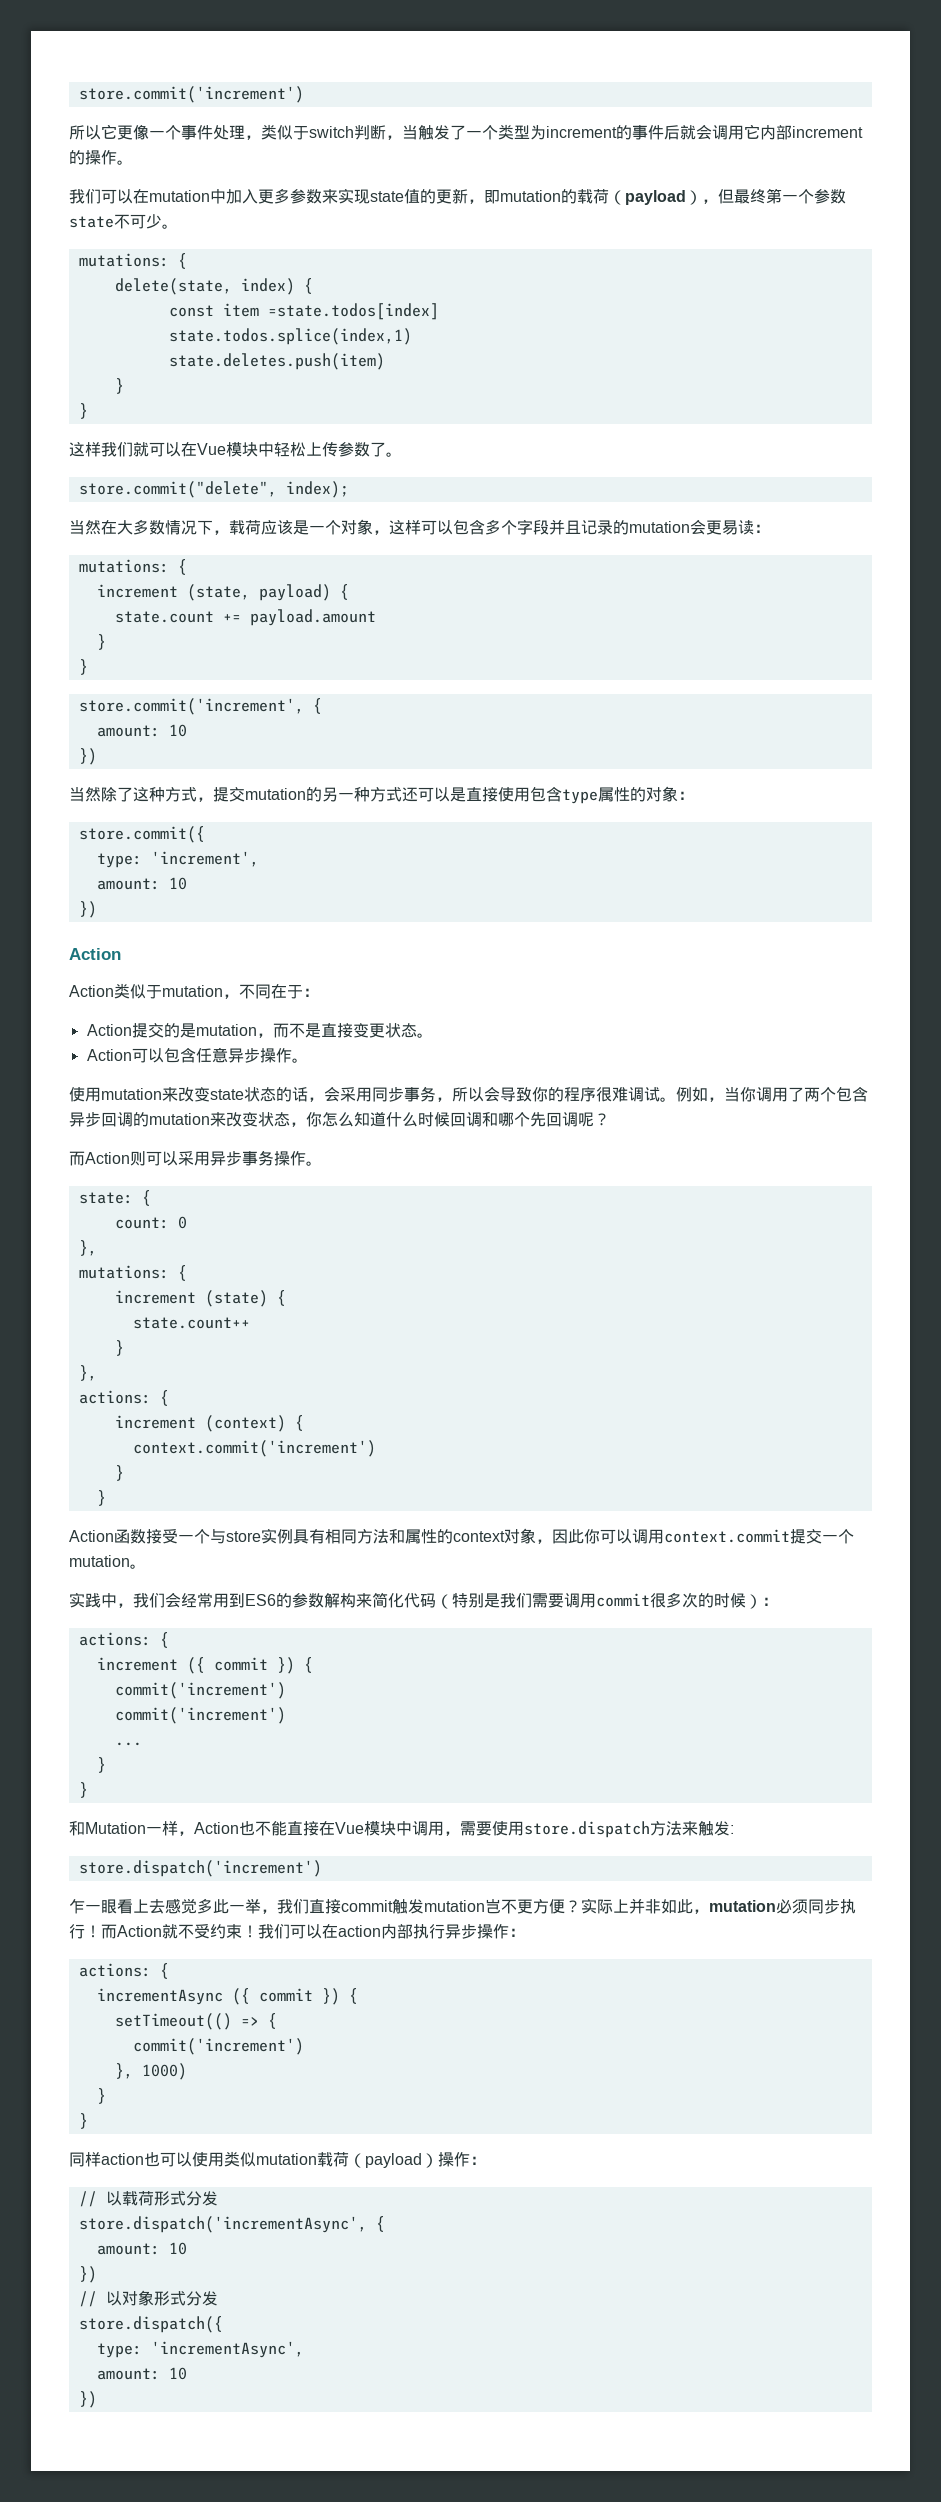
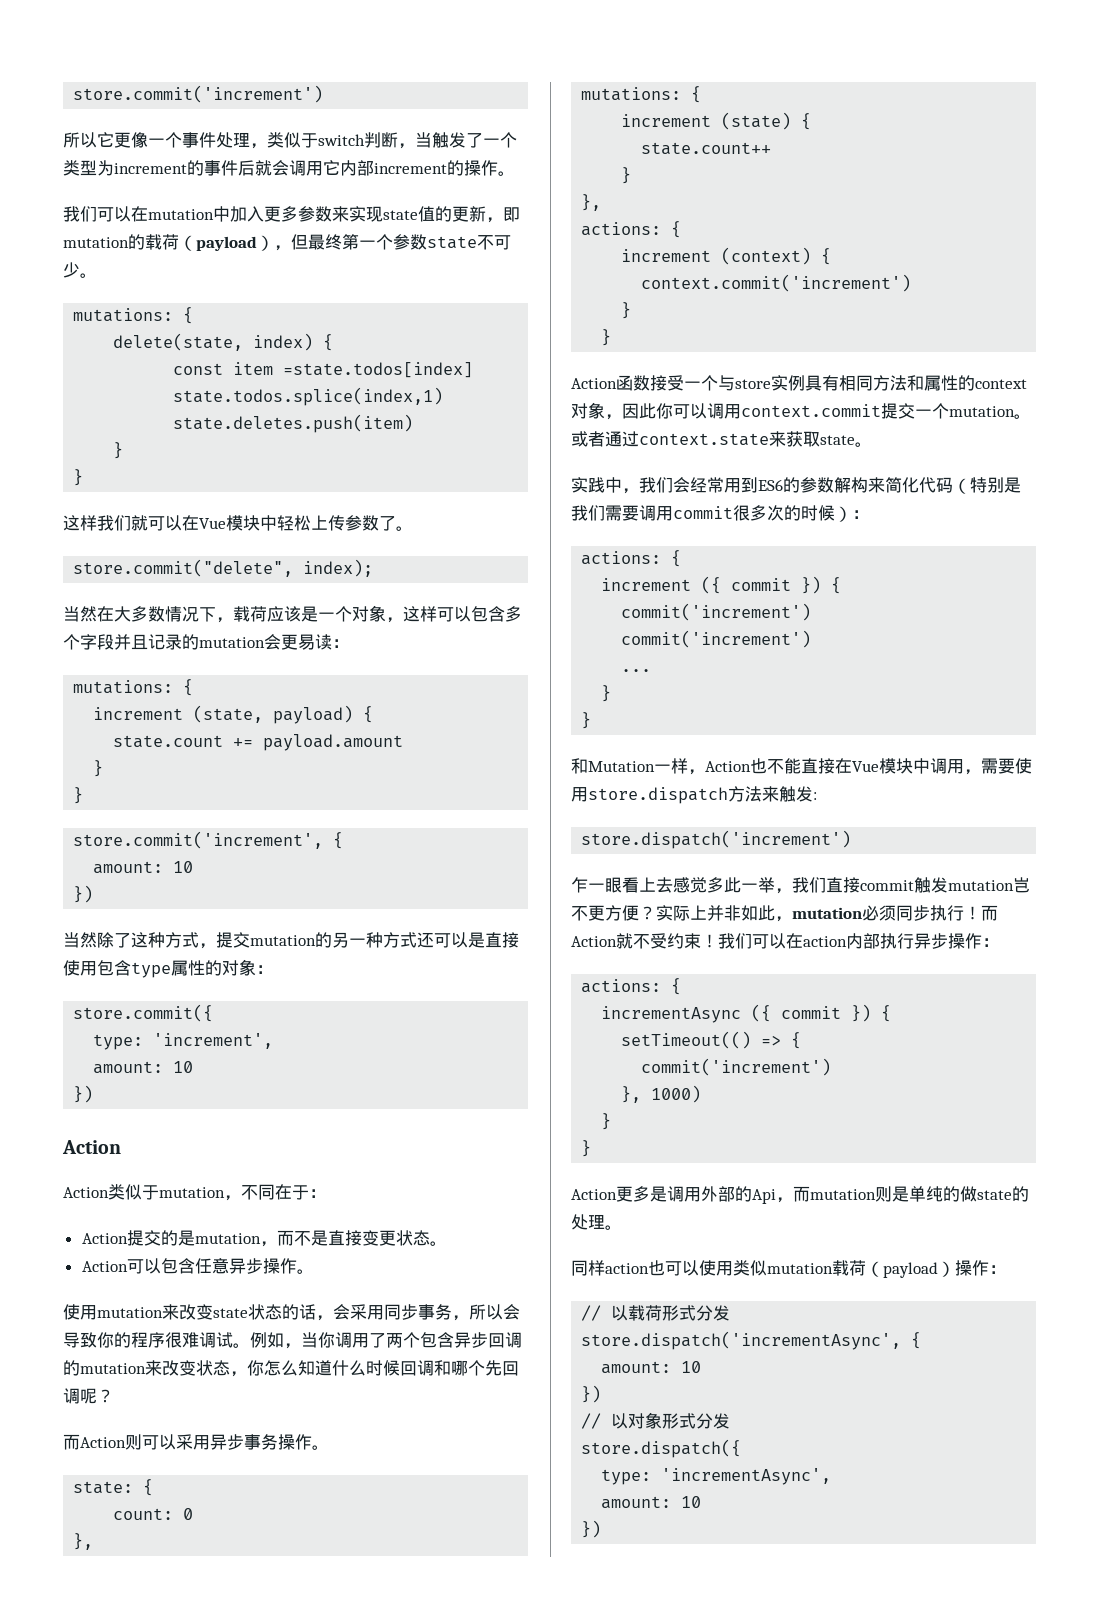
+ 或者通过context.state来获取state。
+ Action更多是调用外部的Api，而mutation则是单纯的做state的处理。

